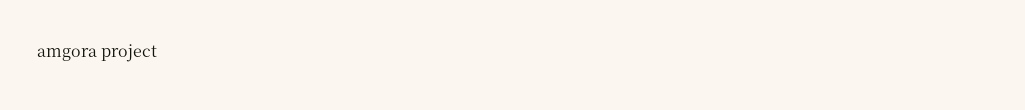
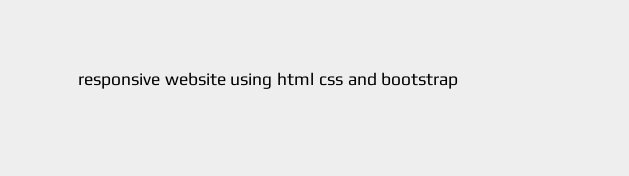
- amgora project
+ responsive website using html css and bootstrap

